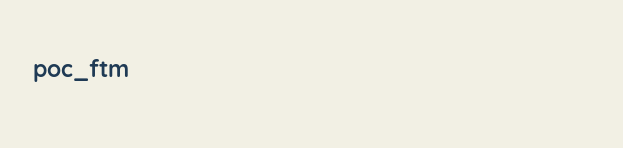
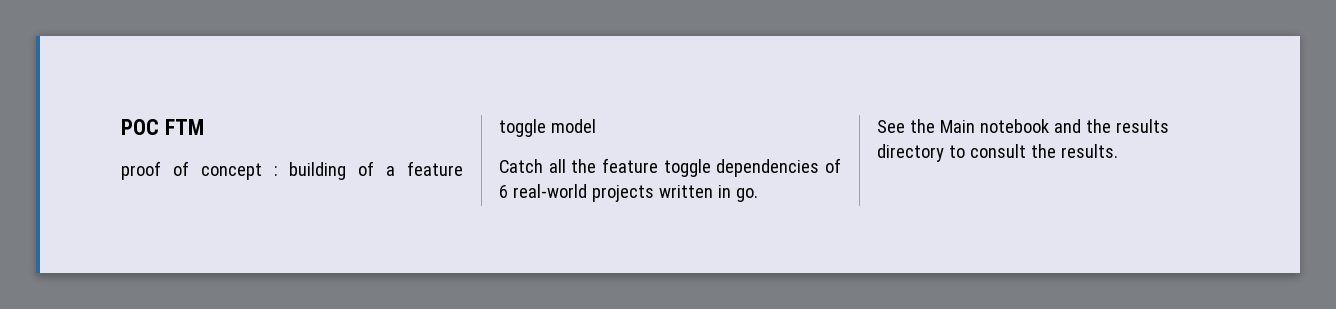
- poc_ftm
+ POC FTM
+ proof of concept : building of a feature toggle model
+ Catch all the feature toggle dependencies of 6 real-world projects written in go.
+ See the Main notebook and the results directory to consult the results.

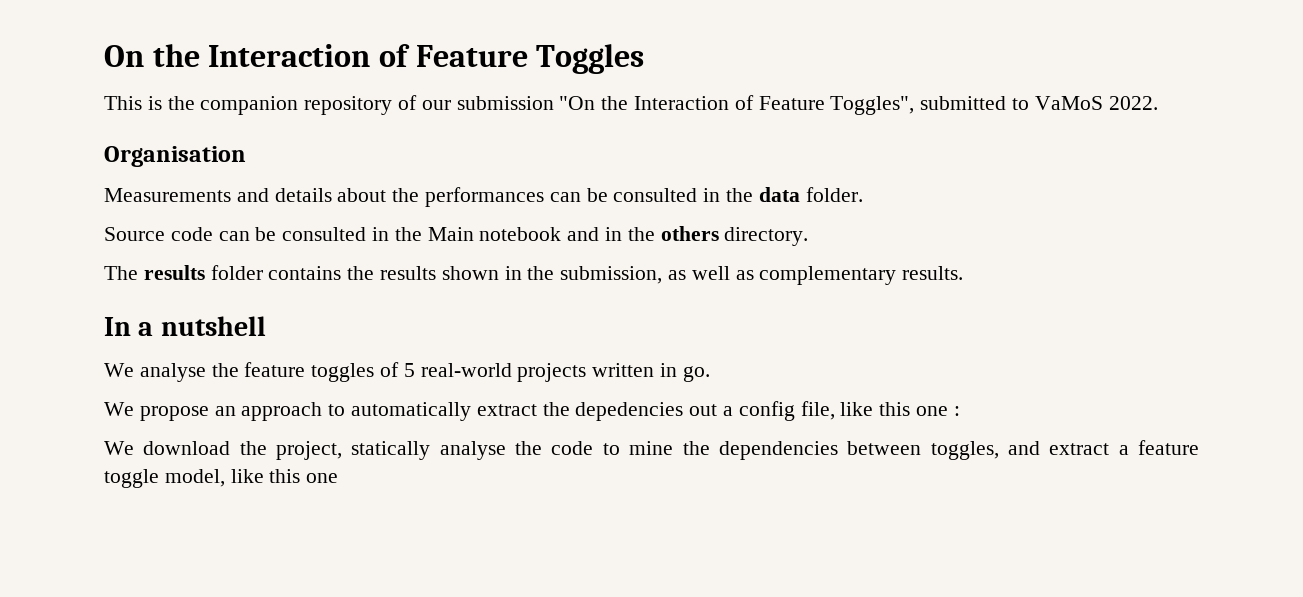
- POC FTM
- proof of concept : building of a feature toggle model
- Catch all the feature toggle dependencies of 6 real-world projects written in go.
+ On the Interaction of Feature Toggles
+ This is the companion repository of our submission "On the Interaction of Feature Toggles", submitted to VaMoS 2022.
+ Organisation
+ Measurements and details about the performances can be consulted in the data folder.
+ Source code can be consulted in the Main notebook and in the others directory.
+ The results folder contains the results shown in the submission, as well as complementary results.
+ In a nutshell
+ We analyse the feature toggles of 5 real-world projects written in go.
- See the Main notebook and the results directory to consult the results.
+ We propose an approach to automatically extract the depedencies out a config file, like this one :
+ We download the project, statically analyse the code to mine the dependencies between toggles, and extract a feature toggle model, like this one

